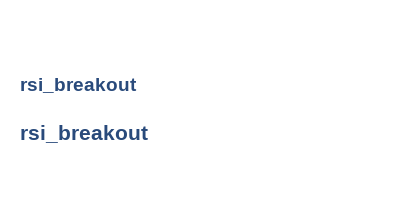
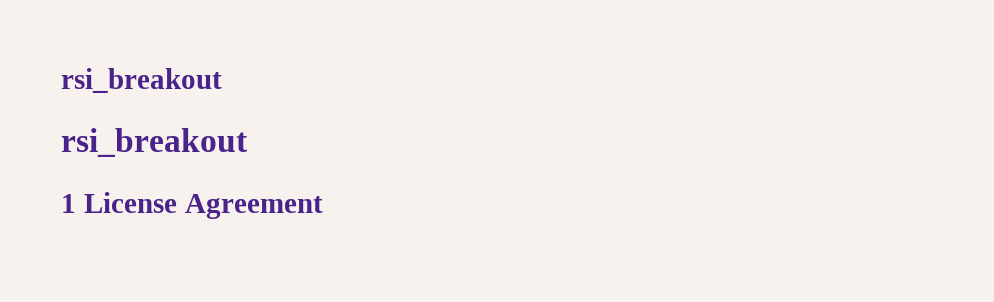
+ 1 License Agreement

